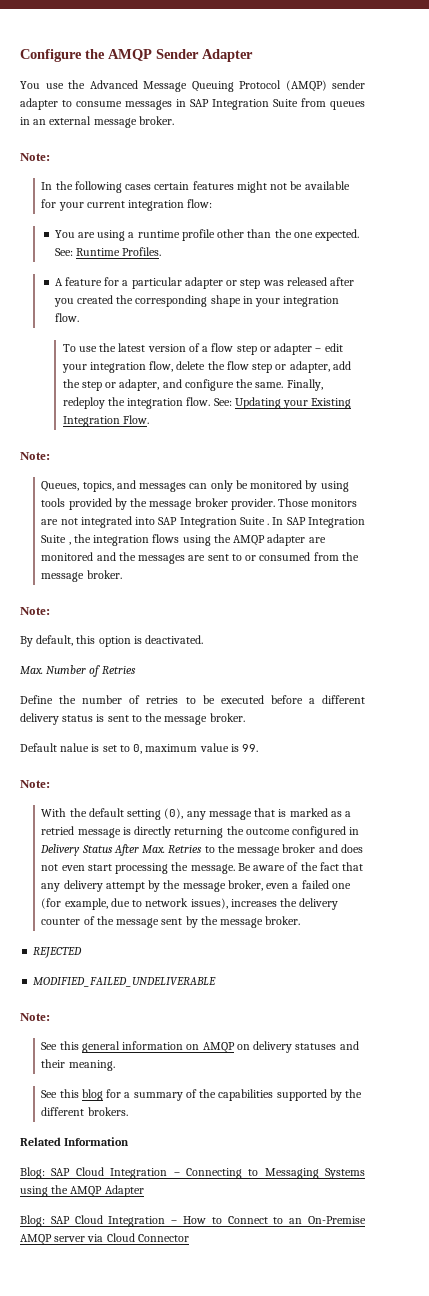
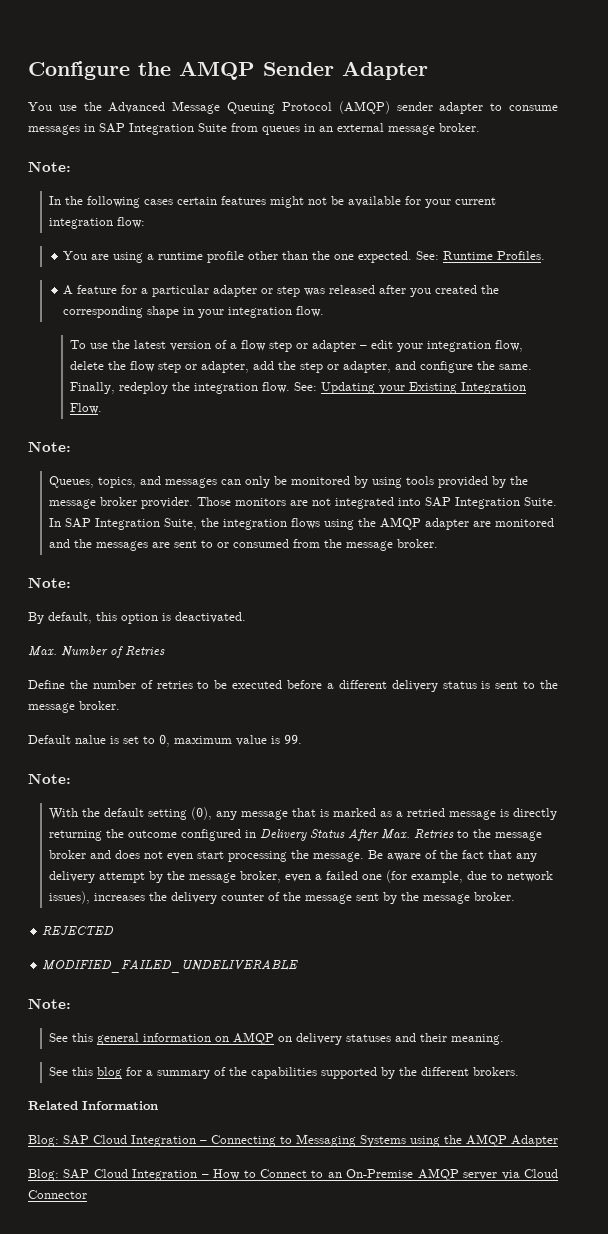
- Those monitors are not integrated into SAP Integration Suite .
+ Those monitors are not integrated into SAP Integration Suite.
- In SAP Integration Suite , the integration flows using the AMQP adapter are monitored and the messages are sent to or consumed from the message broker.
+ In SAP Integration Suite, the integration flows using the AMQP adapter are monitored and the messages are sent to or consumed from the message broker.

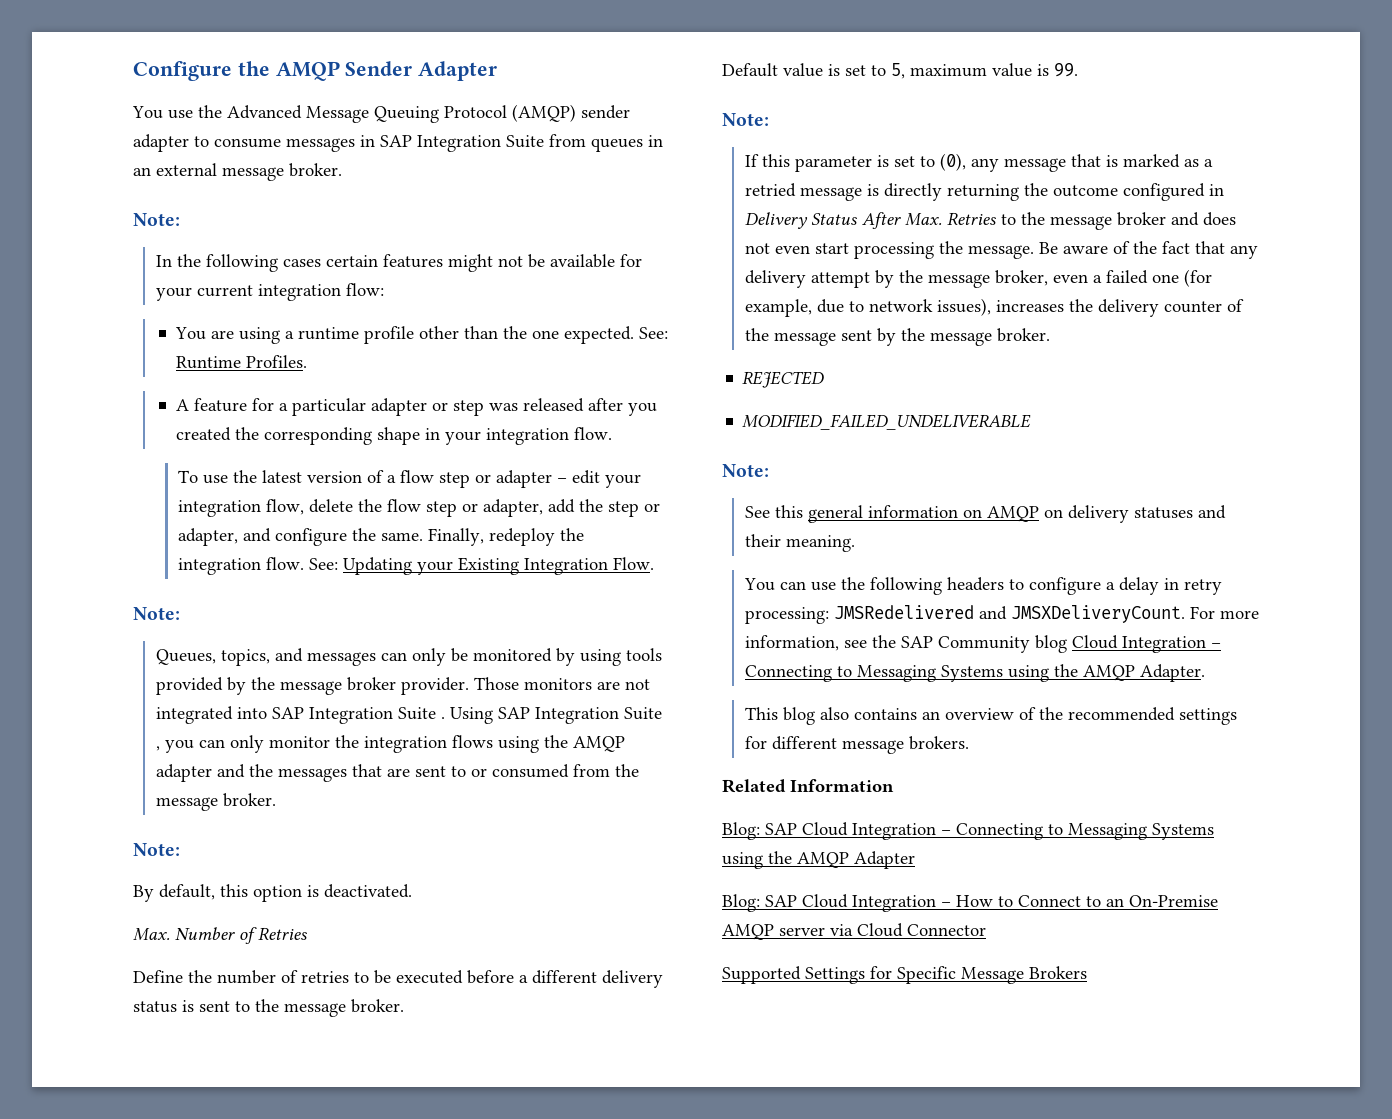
- Those monitors are not integrated into SAP Integration Suite. In SAP Integration Suite, the integration flows using the AMQP adapter are monitored and the messages are sent to or consumed from the message broker.
+ Those monitors are not integrated into SAP Integration Suite . Using SAP Integration Suite , you can only monitor the integration flows using the AMQP adapter and the messages that are sent to or consumed from the message broker.
- Default nalue is set to 0, maximum value is 99.
+ Default value is set to 5, maximum value is 99.
- With the default setting (0), any message that is marked as a retried message is directly returning the outcome configured in Delivery Status After Max. Retries to the message broker and does not even start processing the message.
+ If this parameter is set to (0), any message that is marked as a retried message is directly returning the outcome configured in Delivery Status After Max. Retries to the message broker and does not even start processing the message.
- See this blog for a summary of the capabilities supported by the different brokers.
+ You can use the following headers to configure a delay in retry processing: JMSRedelivered and JMSXDeliveryCount. For more information, see the SAP Community blog Cloud Integration – Connecting to Messaging Systems using the AMQP Adapter.
+ This blog also contains an overview of the recommended settings for different message brokers.
+ Supported Settings for Specific Message Brokers

